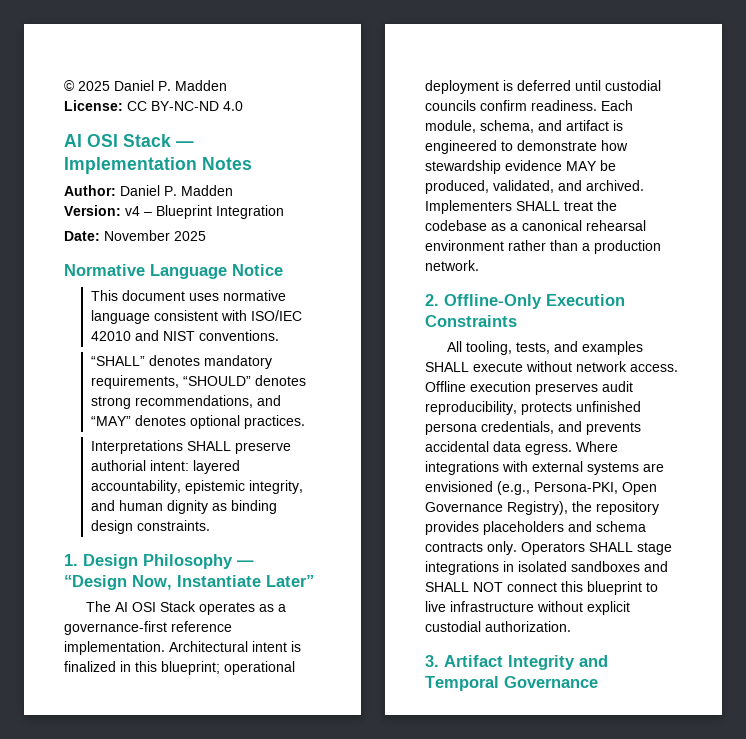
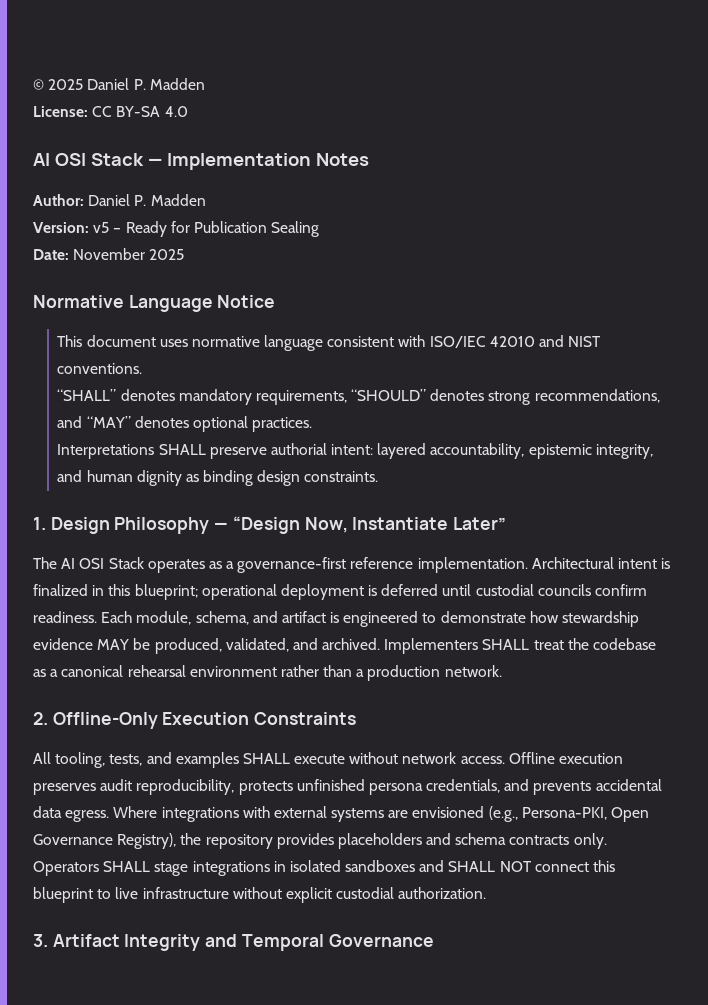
- License: CC BY-NC-ND 4.0
+ License: CC BY-SA 4.0
- Version: v4 – Blueprint Integration
+ Version: v5 – Ready for Publication Sealing

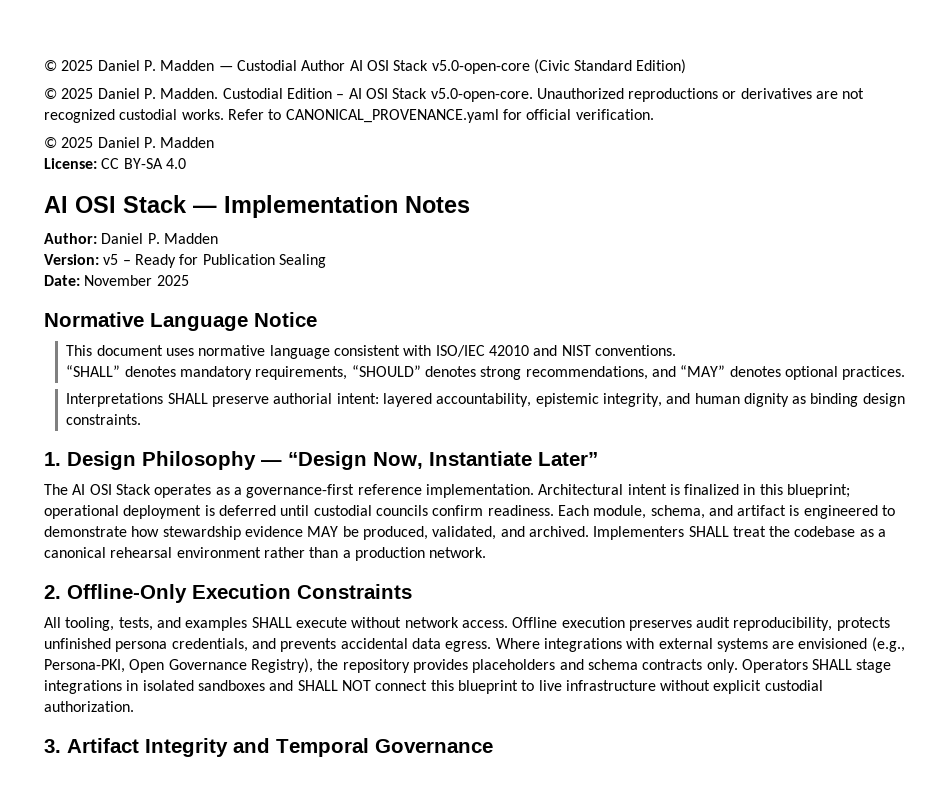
+ © 2025 Daniel P. Madden — Custodial Author AI OSI Stack v5.0-open-core (Civic Standard Edition)
+ © 2025 Daniel P. Madden. Custodial Edition – AI OSI Stack v5.0-open-core. Unauthorized reproductions or derivatives are not recognized custodial works. Refer to CANONICAL_PROVENANCE.yaml for official verification.

